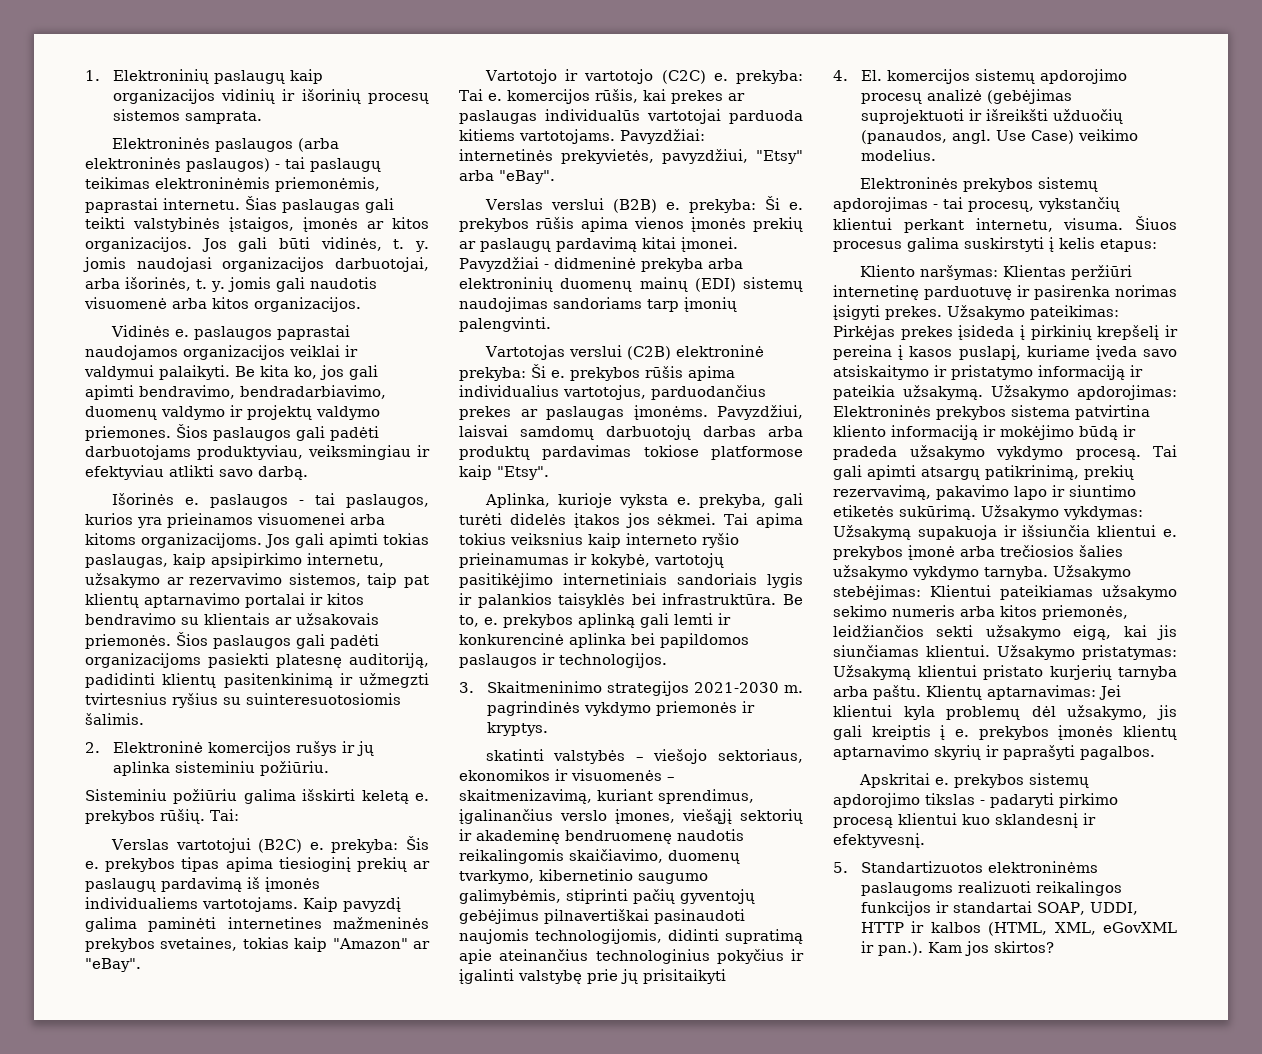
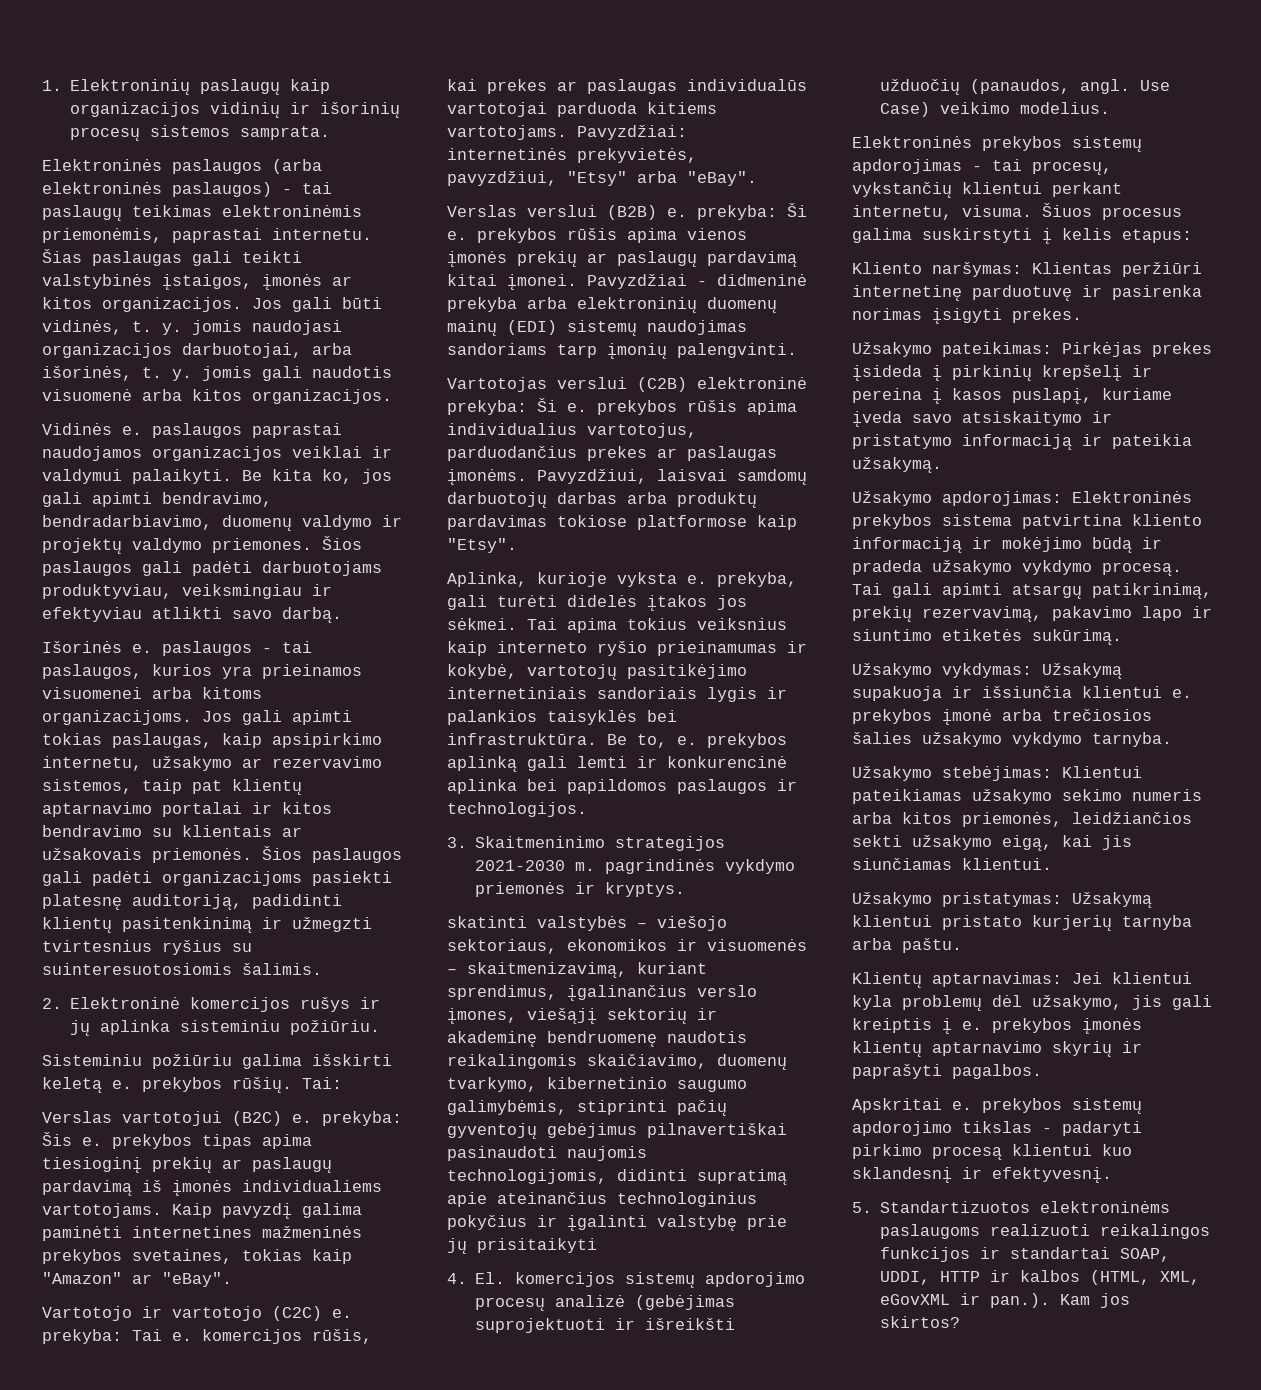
- Kliento naršymas: Klientas peržiūri internetinę parduotuvę ir pasirenka norimas įsigyti prekes. Užsakymo pateikimas: Pirkėjas prekes įsideda į pirkinių krepšelį ir pereina į kasos puslapį, kuriame įveda savo atsiskaitymo ir pristatymo informaciją ir pateikia užsakymą. Užsakymo apdorojimas: Elektroninės prekybos sistema patvirtina kliento informaciją ir mokėjimo būdą ir pradeda užsakymo vykdymo procesą.
+ Kliento naršymas: Klientas peržiūri internetinę parduotuvę ir pasirenka norimas įsigyti prekes.
+ Užsakymo pateikimas: Pirkėjas prekes įsideda į pirkinių krepšelį ir pereina į kasos puslapį, kuriame įveda savo atsiskaitymo ir pristatymo informaciją ir pateikia užsakymą.
+ Užsakymo apdorojimas: Elektroninės prekybos sistema patvirtina kliento informaciją ir mokėjimo būdą ir pradeda užsakymo vykdymo procesą.
- Tai gali apimti atsargų patikrinimą, prekių rezervavimą, pakavimo lapo ir siuntimo etiketės sukūrimą. Užsakymo vykdymas:
+ Tai gali apimti atsargų patikrinimą, prekių rezervavimą, pakavimo lapo ir siuntimo etiketės sukūrimą.
+ Užsakymo vykdymas:
- Užsakymą supakuoja ir išsiunčia klientui e. prekybos įmonė arba trečiosios šalies užsakymo vykdymo tarnyba. Užsakymo stebėjimas:
+ Užsakymą supakuoja ir išsiunčia klientui e. prekybos įmonė arba trečiosios šalies užsakymo vykdymo tarnyba.
+ Užsakymo stebėjimas:
- Klientui pateikiamas užsakymo sekimo numeris arba kitos priemonės, leidžiančios sekti užsakymo eigą, kai jis siunčiamas klientui. Užsakymo pristatymas:
+ Klientui pateikiamas užsakymo sekimo numeris arba kitos priemonės, leidžiančios sekti užsakymo eigą, kai jis siunčiamas klientui.
+ Užsakymo pristatymas:
- Užsakymą klientui pristato kurjerių tarnyba arba paštu. Klientų aptarnavimas:
+ Užsakymą klientui pristato kurjerių tarnyba arba paštu.
+ Klientų aptarnavimas:

